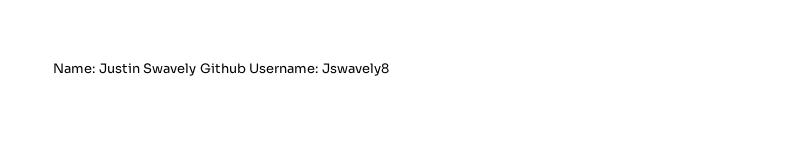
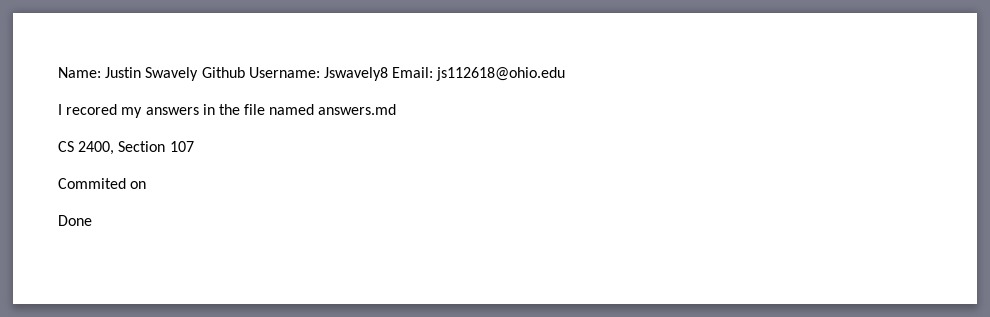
- Name: Justin Swavely Github Username: Jswavely8
+ Name: Justin Swavely Github Username: Jswavely8 Email: js112618@ohio.edu
+ I recored my answers in the file named answers.md
+ CS 2400, Section 107
+ Commited on
+ Done

